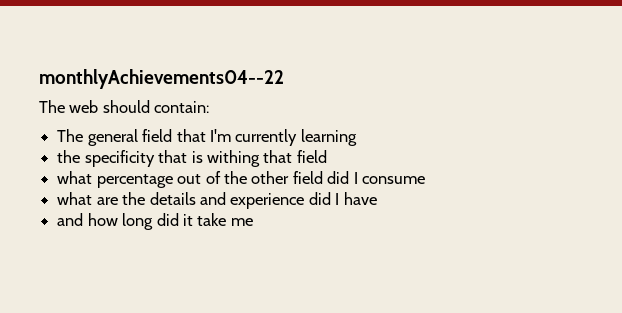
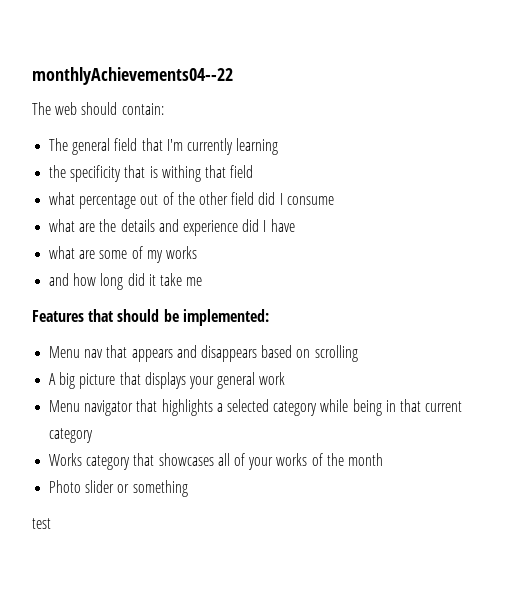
+ what are some of my works
+ Features that should be implemented:
+ Menu nav that appears and disappears based on scrolling
+ A big picture that displays your general work
+ Menu navigator that highlights a selected category while being in that current category
+ Works category that showcases all of your works of the month
+ Photo slider or something
+ test

